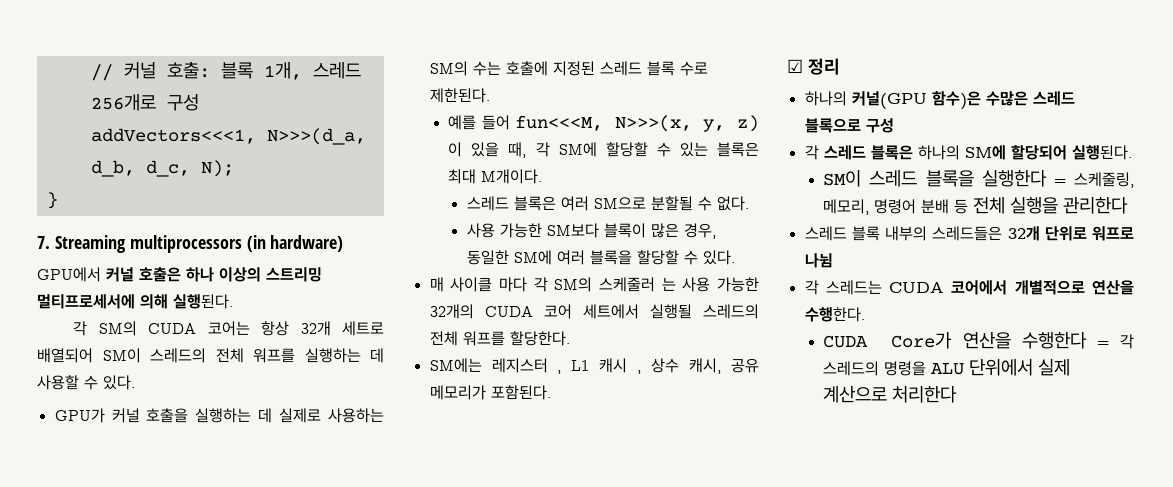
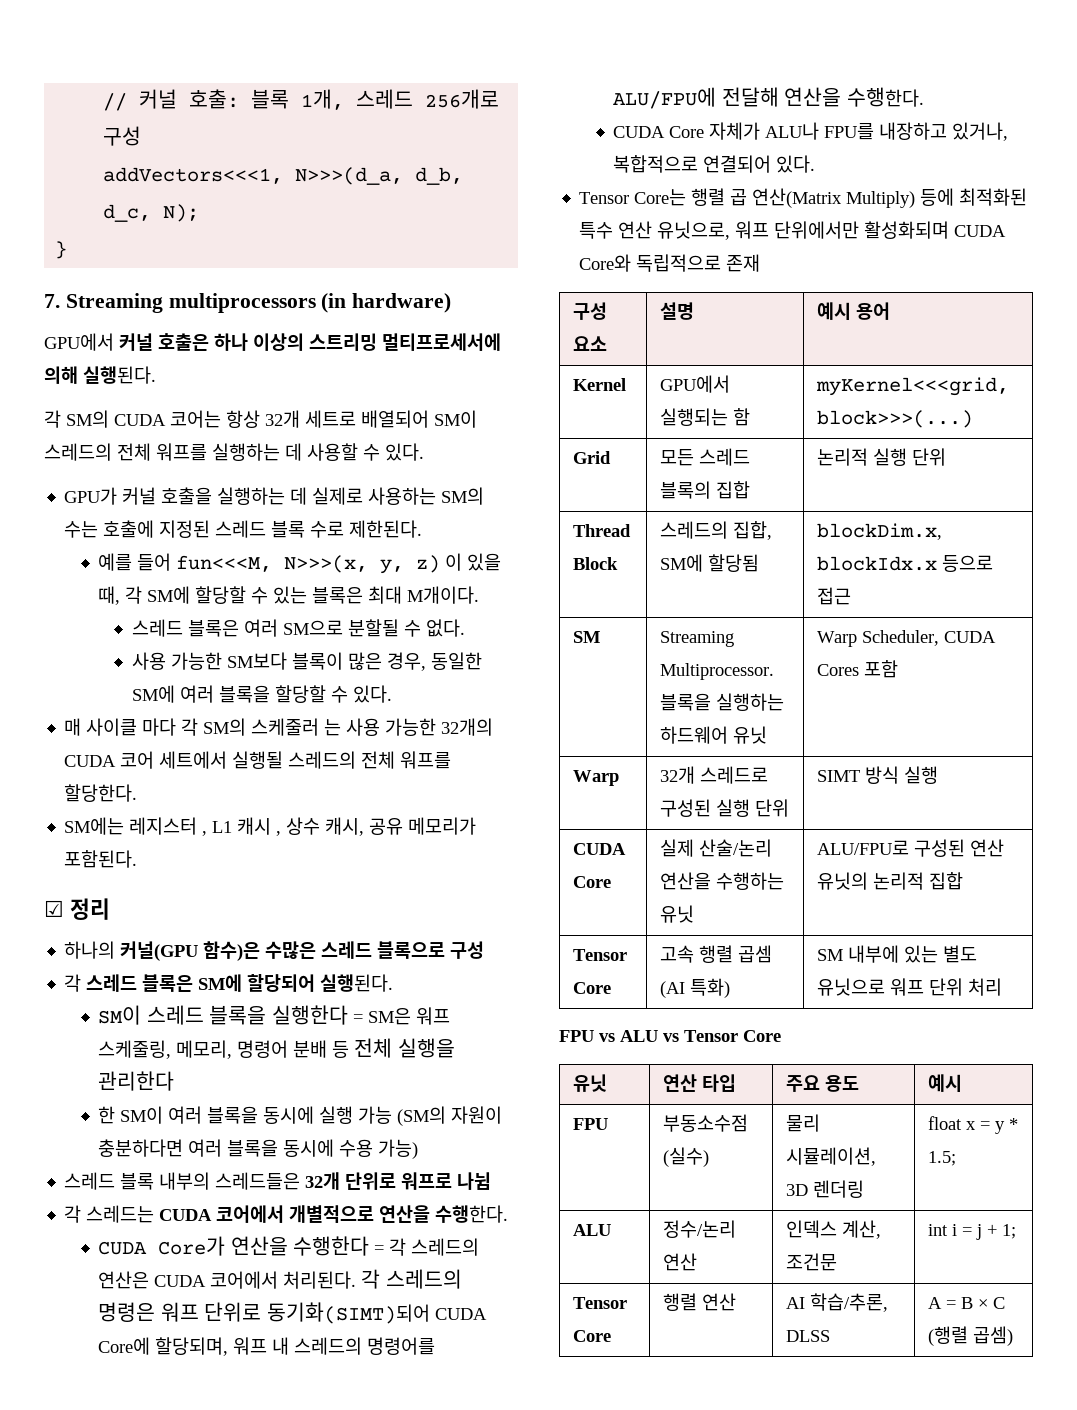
- 각 스레드 블록은 하나의 SM에 할당되어 실행된다.
+ 각 스레드 블록은 SM에 할당되어 실행된다.
- SM이 스레드 블록을 실행한다 = 스케줄링, 메모리, 명령어 분배 등 전체 실행을 관리한다
+ SM이 스레드 블록을 실행한다 = SM은 워프 스케줄링, 메모리, 명령어 분배 등 전체 실행을 관리한다
+ 한 SM이 여러 블록을 동시에 실행 가능 (SM의 자원이 충분하다면 여러 블록을 동시에 수용 가능)
- CUDA Core가 연산을 수행한다 = 각 스레드의 명령을 ALU 단위에서 실제 계산으로 처리한다
+ CUDA Core가 연산을 수행한다 = 각 스레드의 연산은 CUDA 코어에서 처리된다. 각 스레드의 명령은 워프 단위로 동기화(SIMT)되어 CUDA Core에 할당되며, 워프 내 스레드의 명령어를 ALU/FPU에 전달해 연산을 수행한다.
+ CUDA Core 자체가 ALU나 FPU를 내장하고 있거나, 복합적으로 연결되어 있다.
+ Tensor Core는 행렬 곱 연산(Matrix Multiply) 등에 최적화된 특수 연산 유닛으로, 워프 단위에서만 활성화되며 CUDA Core와 독립적으로 존재
+ 구성 요소 | 설명 | 예시 용어
+ Kernel | GPU에서 실행되는 함 | myKernel<<<grid, block>>>(...)
+ Grid | 모든 스레드 블록의 집합 | 논리적 실행 단위
+ Thread Block | 스레드의 집합, SM에 할당됨 | blockDim.x, blockIdx.x 등으로 접근
+ SM | Streaming Multiprocessor. 블록을 실행하는 하드웨어 유닛 | Warp Scheduler, CUDA Cores 포함
+ Warp | 32개 스레드로 구성된 실행 단위 | SIMT 방식 실행
+ CUDA Core | 실제 산술/논리 연산을 수행하는 유닛 | ALU/FPU로 구성된 연산 유닛의 논리적 집합
+ Tensor Core | 고속 행렬 곱셈 (AI 특화) | SM 내부에 있는 별도 유닛으로 워프 단위 처리
+ FPU vs ALU vs Tensor Core
+ 유닛 | 연산 타입 | 주요 용도 | 예시
+ FPU | 부동소수점 (실수) | 물리 시뮬레이션, 3D 렌더링 | float x = y * 1.5;
+ ALU | 정수/논리 연산 | 인덱스 계산, 조건문 | int i = j + 1;
+ Tensor Core | 행렬 연산 | AI 학습/추론, DLSS | A = B × C (행렬 곱셈)

